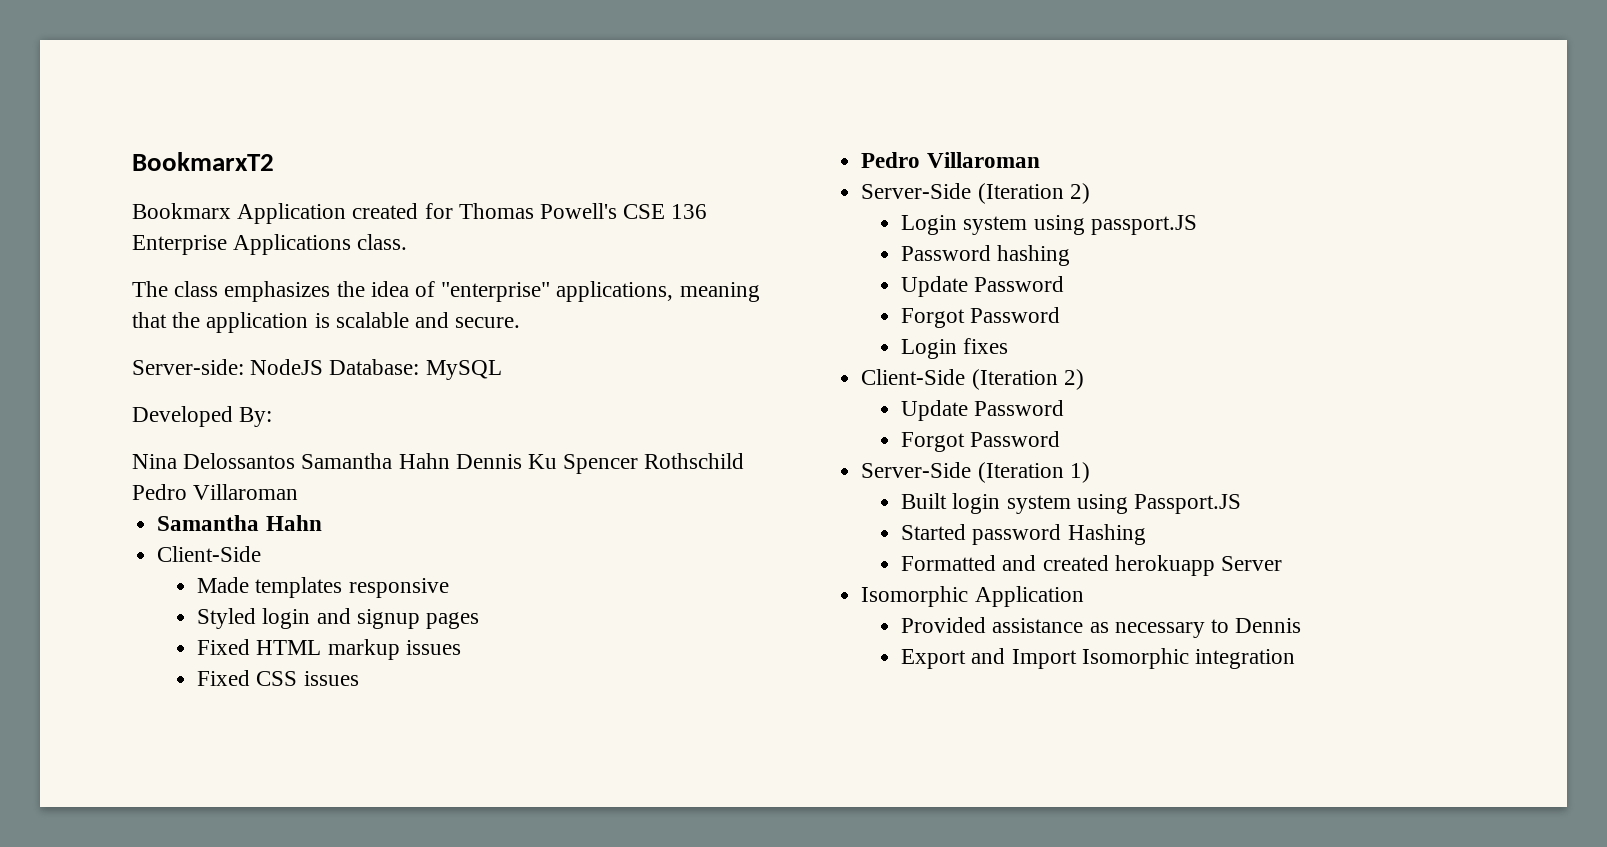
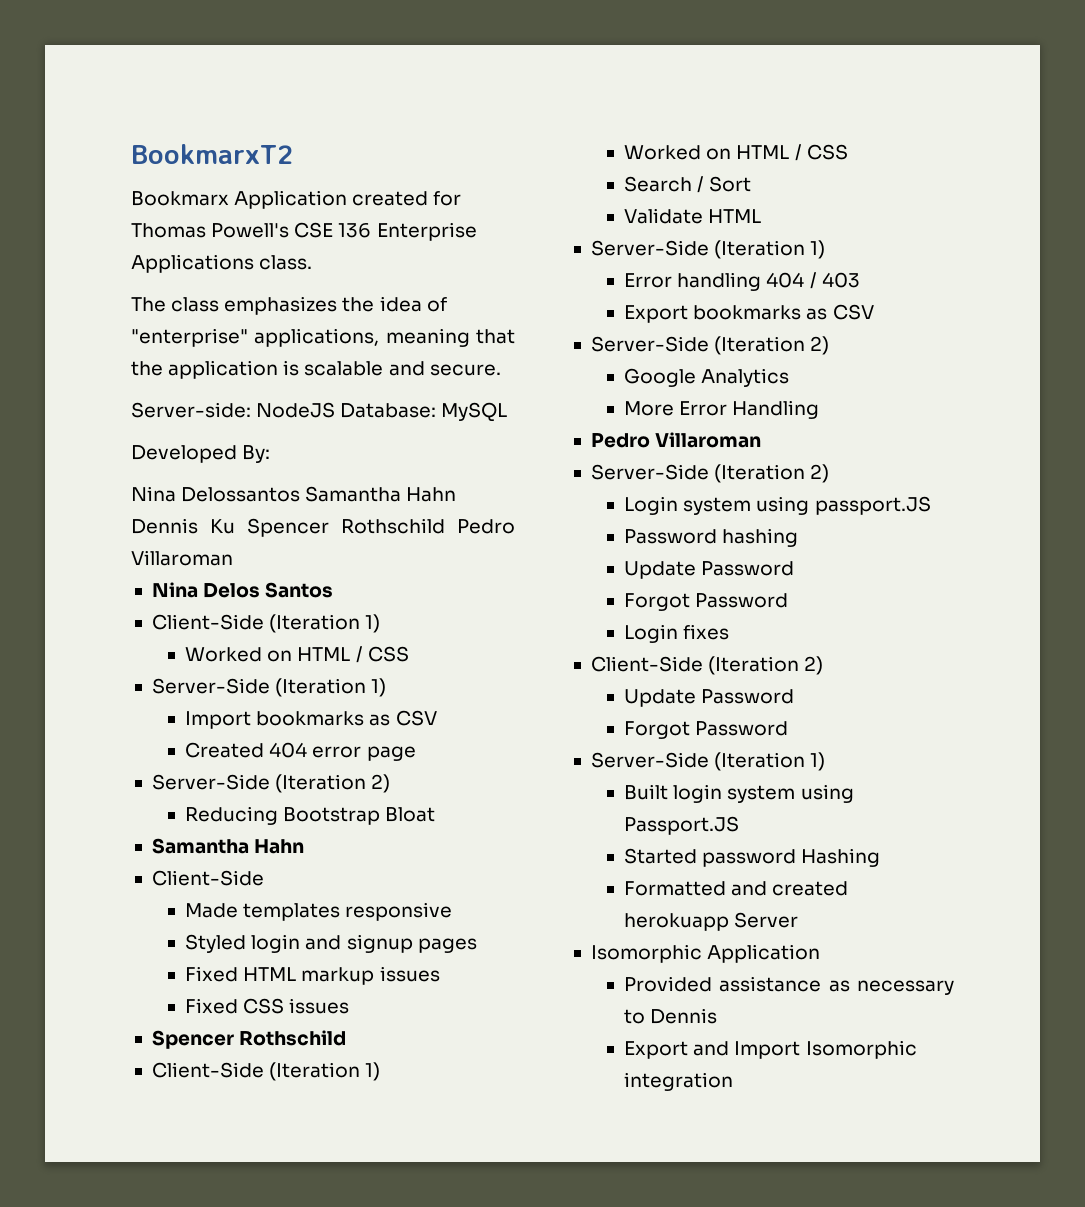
+ Nina Delos Santos
+ Client-Side (Iteration 1)
+ Worked on HTML / CSS
+ Server-Side (Iteration 1)
+ Import bookmarks as CSV
+ Created 404 error page
+ Server-Side (Iteration 2)
+ Reducing Bootstrap Bloat
  Fixed CSS issues
+ Spencer Rothschild
+ Client-Side (Iteration 1)
+ Worked on HTML / CSS
+ Search / Sort
+ Validate HTML
+ Server-Side (Iteration 1)
+ Error handling 404 / 403
+ Export bookmarks as CSV
+ Server-Side (Iteration 2)
+ Google Analytics
+ More Error Handling

